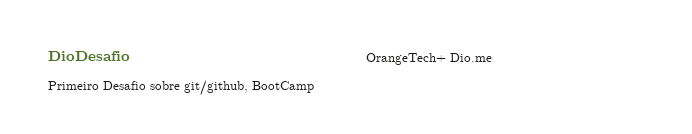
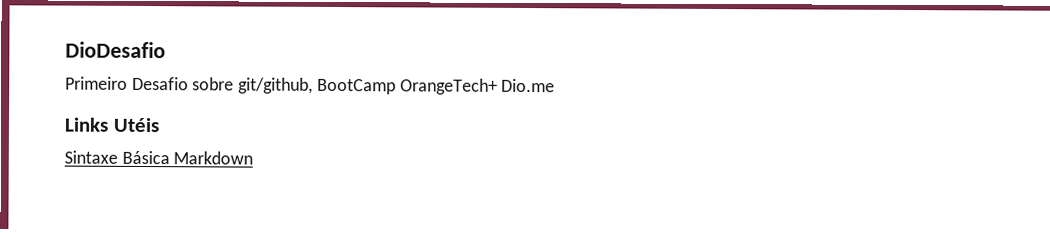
+ Links Utéis
+ Sintaxe Básica Markdown

